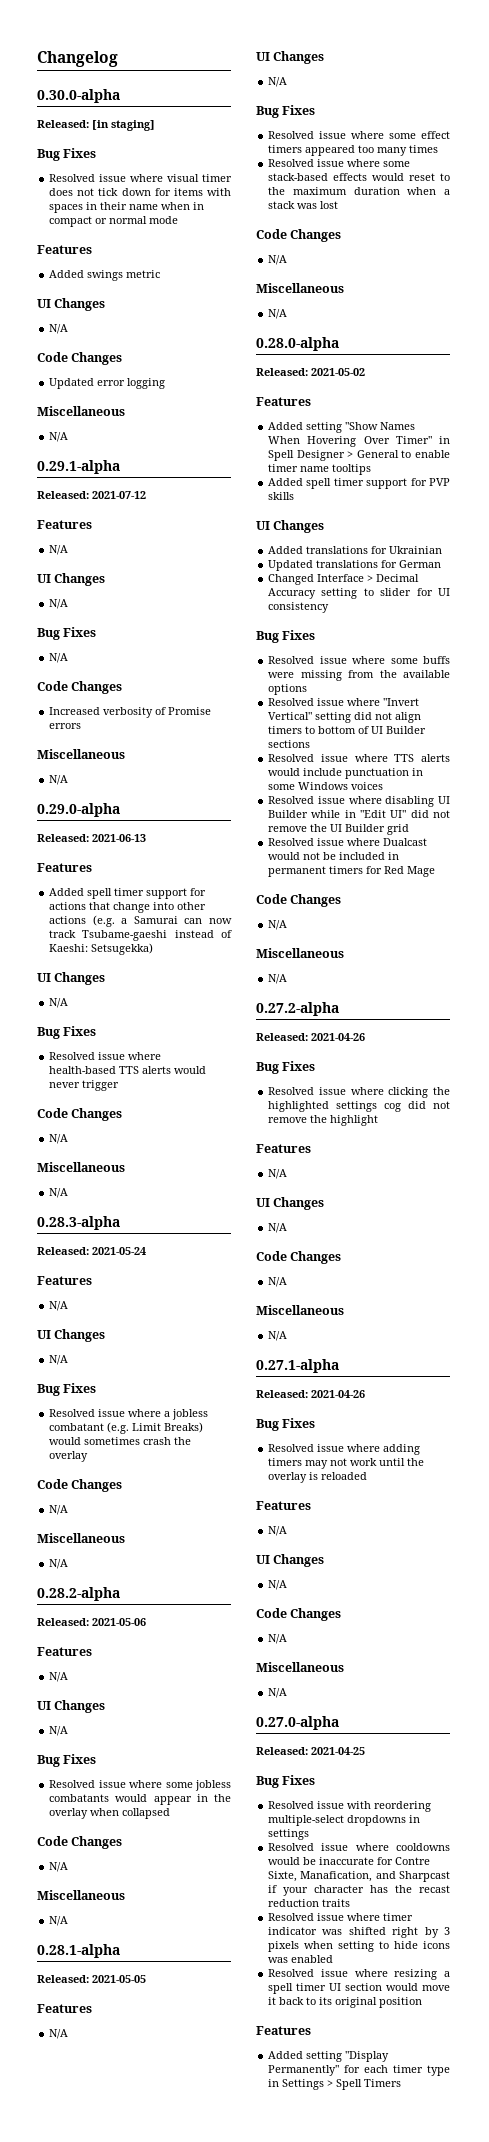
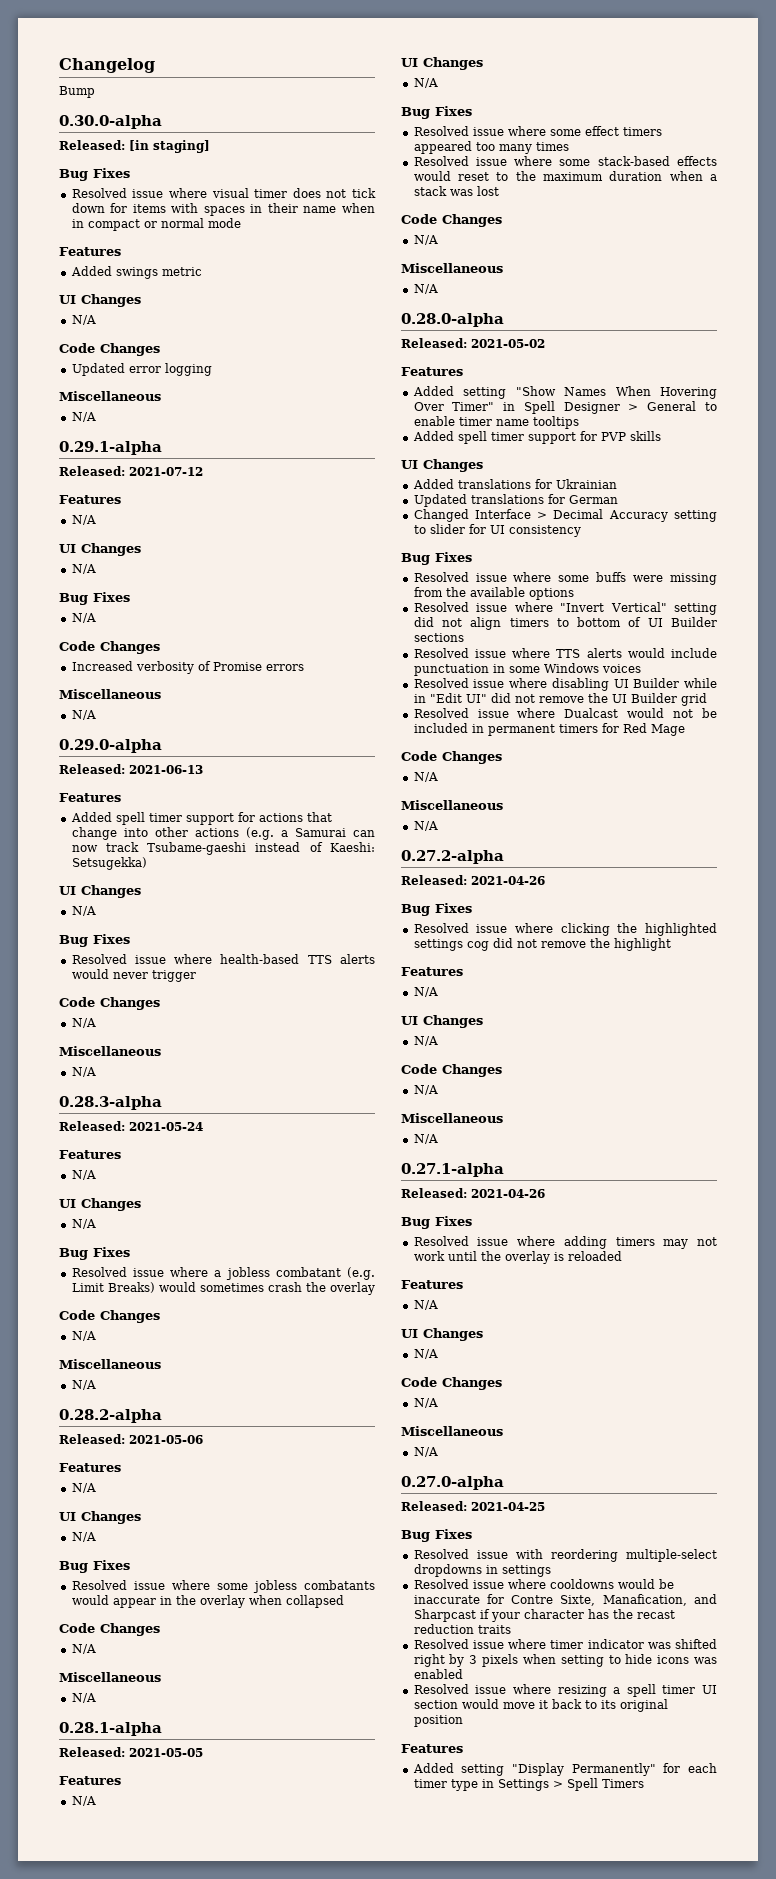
+ Bump

